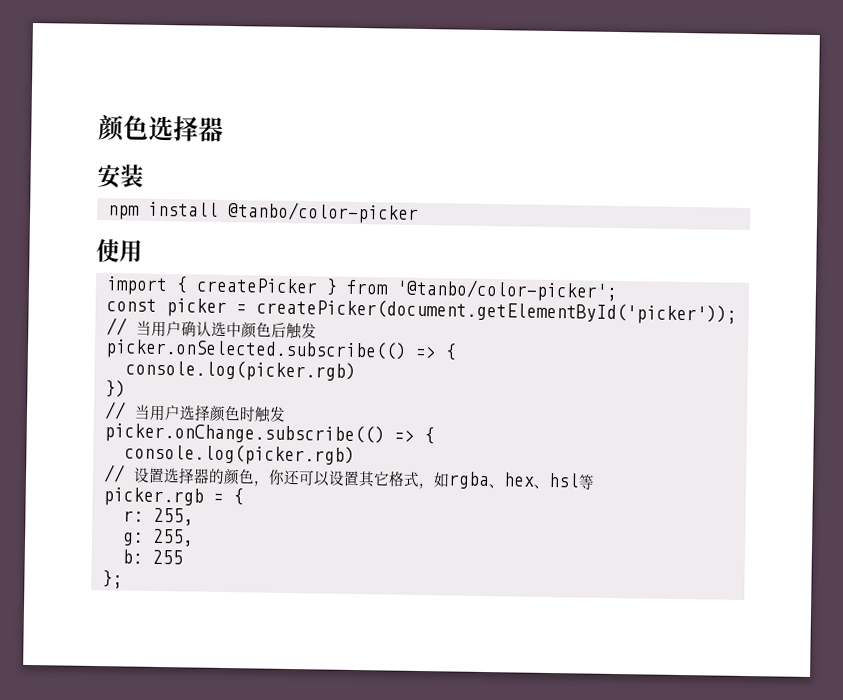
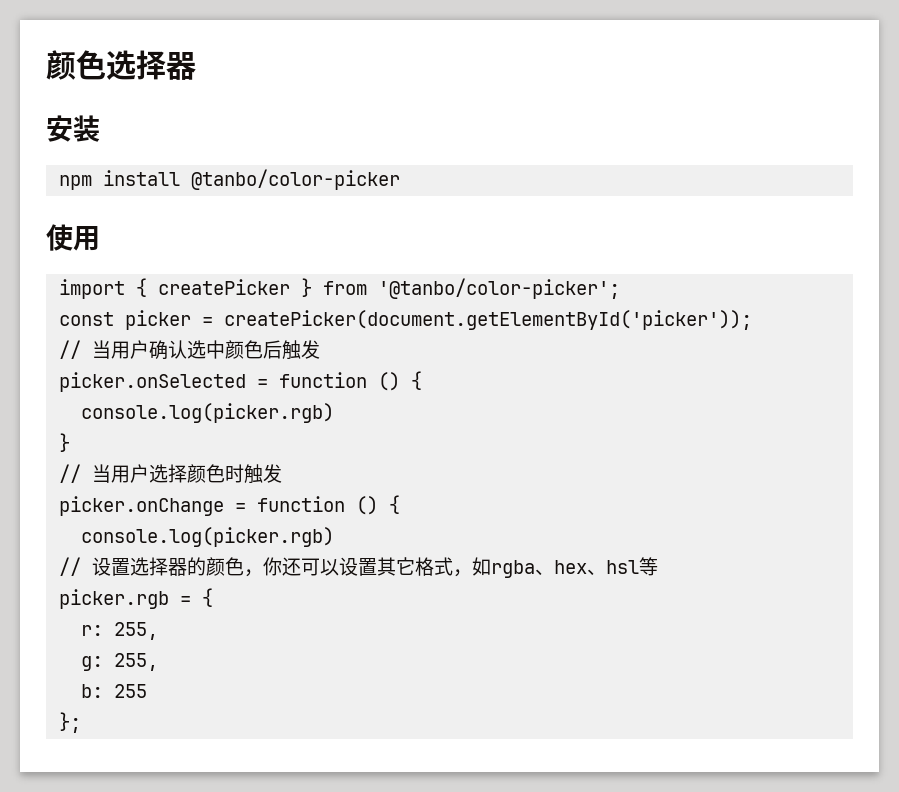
- picker.onSelected.subscribe(() => {
+ picker.onSelected = function () {
  console.log(picker.rgb)
- })
+ }
- picker.onChange.subscribe(() => {
+ picker.onChange = function () {

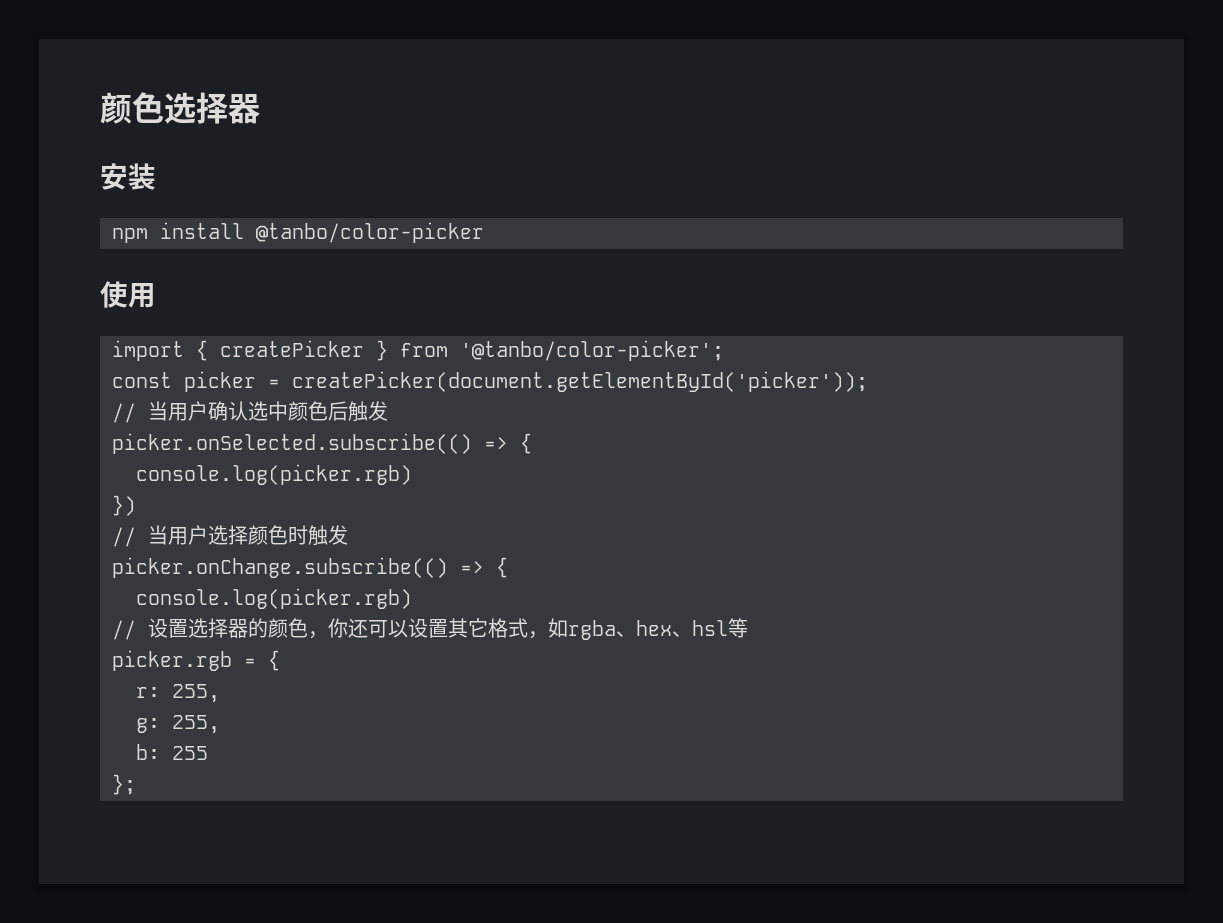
- picker.onSelected = function () {
+ picker.onSelected.subscribe(() => {
  console.log(picker.rgb)
- }
+ })
- picker.onChange = function () {
+ picker.onChange.subscribe(() => {

